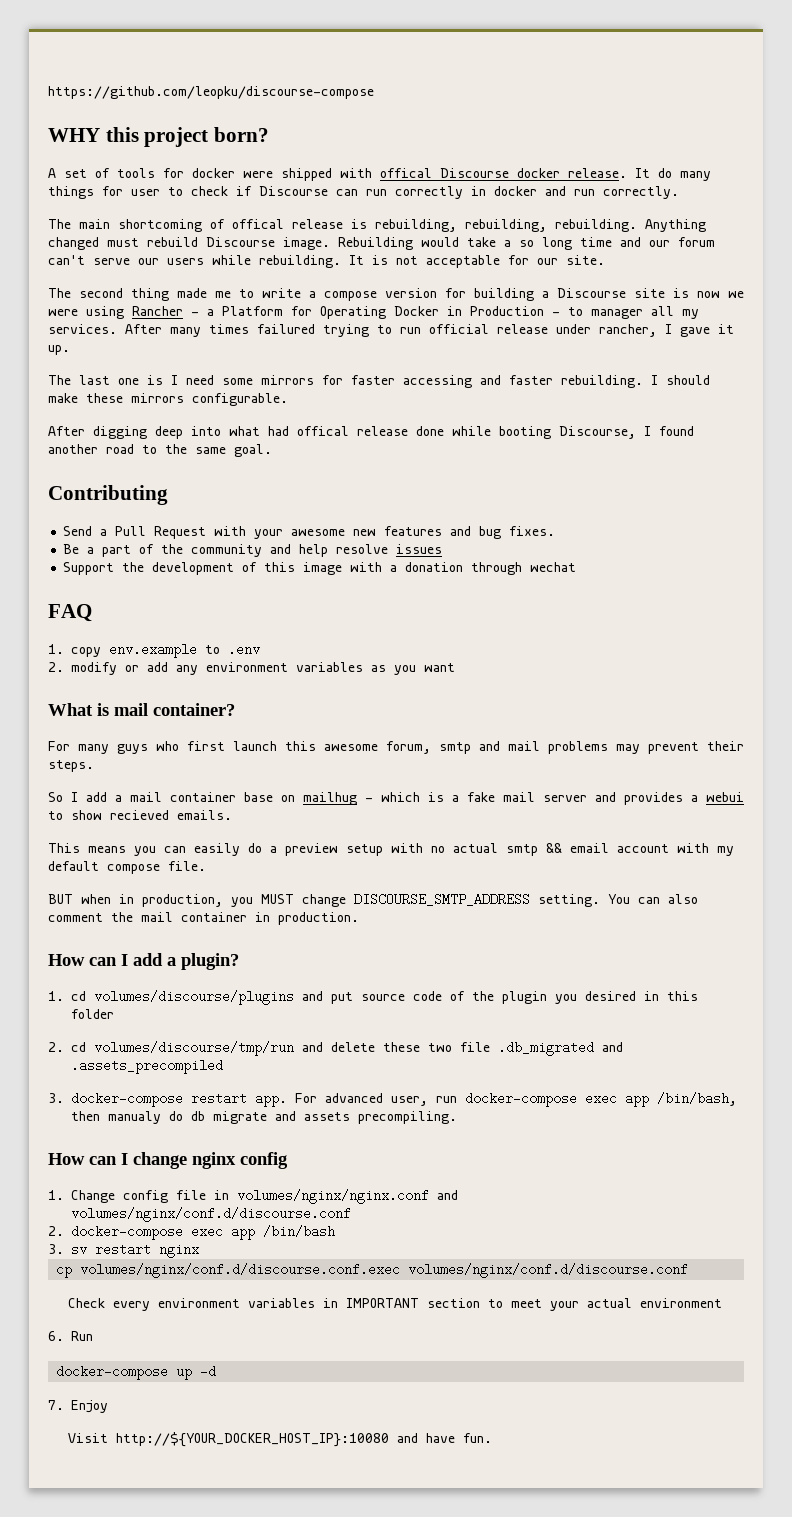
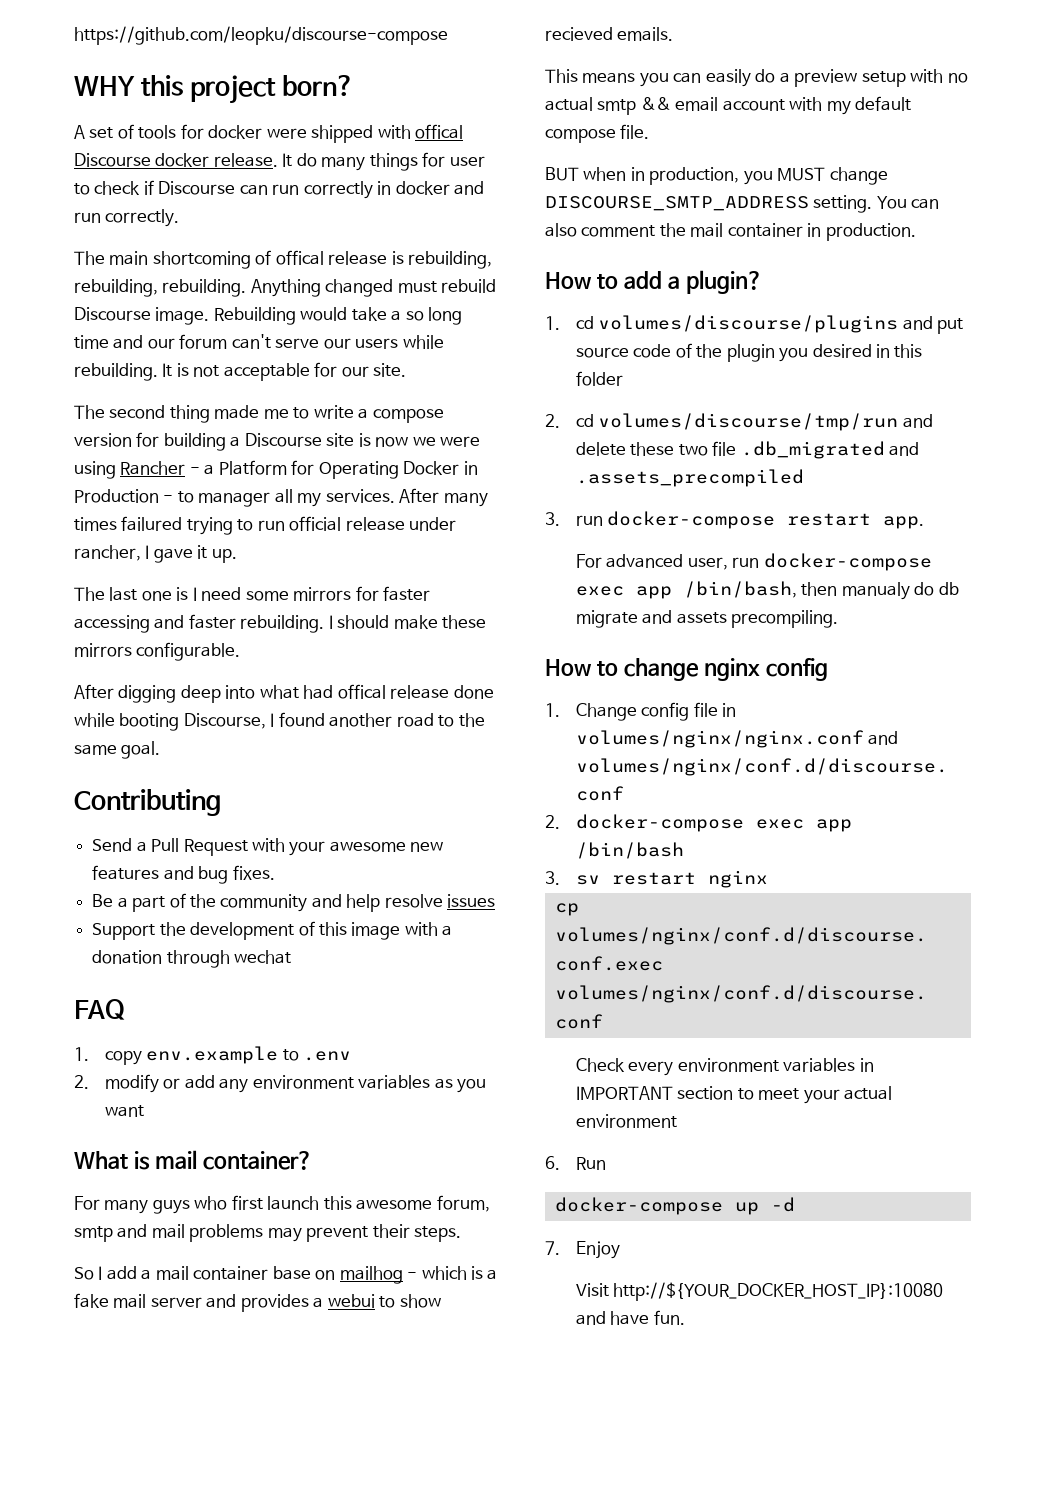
- So I add a mail container base on mailhug - which is a fake mail server and provides a webui to show recieved emails.
+ So I add a mail container base on mailhog - which is a fake mail server and provides a webui to show recieved emails.
- How can I add a plugin?
+ How to add a plugin?
- 3. docker-compose restart app. For advanced user, run docker-compose exec app /bin/bash, then manualy do db migrate and assets precompiling.
+ 3. run docker-compose restart app.
+ For advanced user, run docker-compose exec app /bin/bash, then manualy do db migrate and assets precompiling.
- How can I change nginx config
+ How to change nginx config

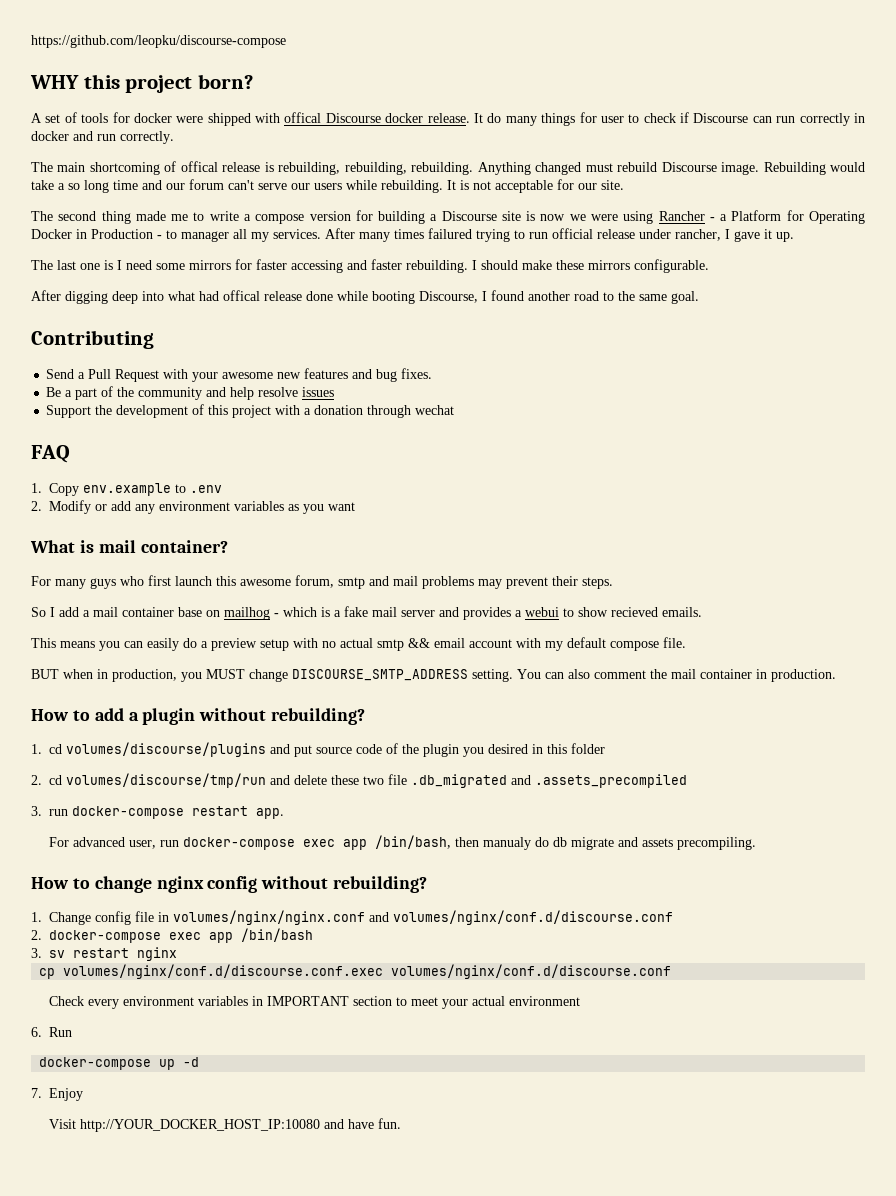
- Support the development of this image with a donation through wechat
+ Support the development of this project with a donation through wechat
- 1. copy env.example to .env
+ 1. Copy env.example to .env
- 2. modify or add any environment variables as you want
+ 2. Modify or add any environment variables as you want
- How to add a plugin?
+ How to add a plugin without rebuilding?
- How to change nginx config
+ How to change nginx config without rebuilding?
- Visit http://${YOUR_DOCKER_HOST_IP}:10080 and have fun.
+ Visit http://YOUR_DOCKER_HOST_IP:10080 and have fun.

